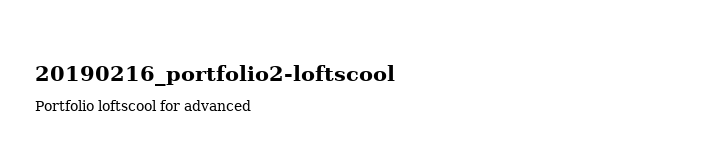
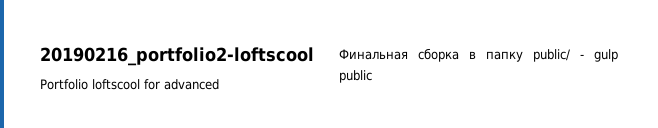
+ Финальная сборка в папку public/ - gulp public

